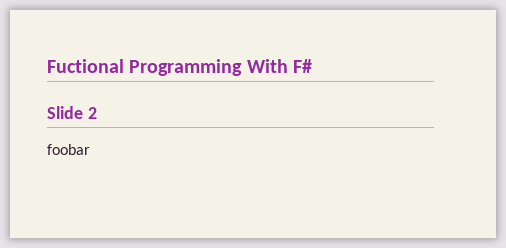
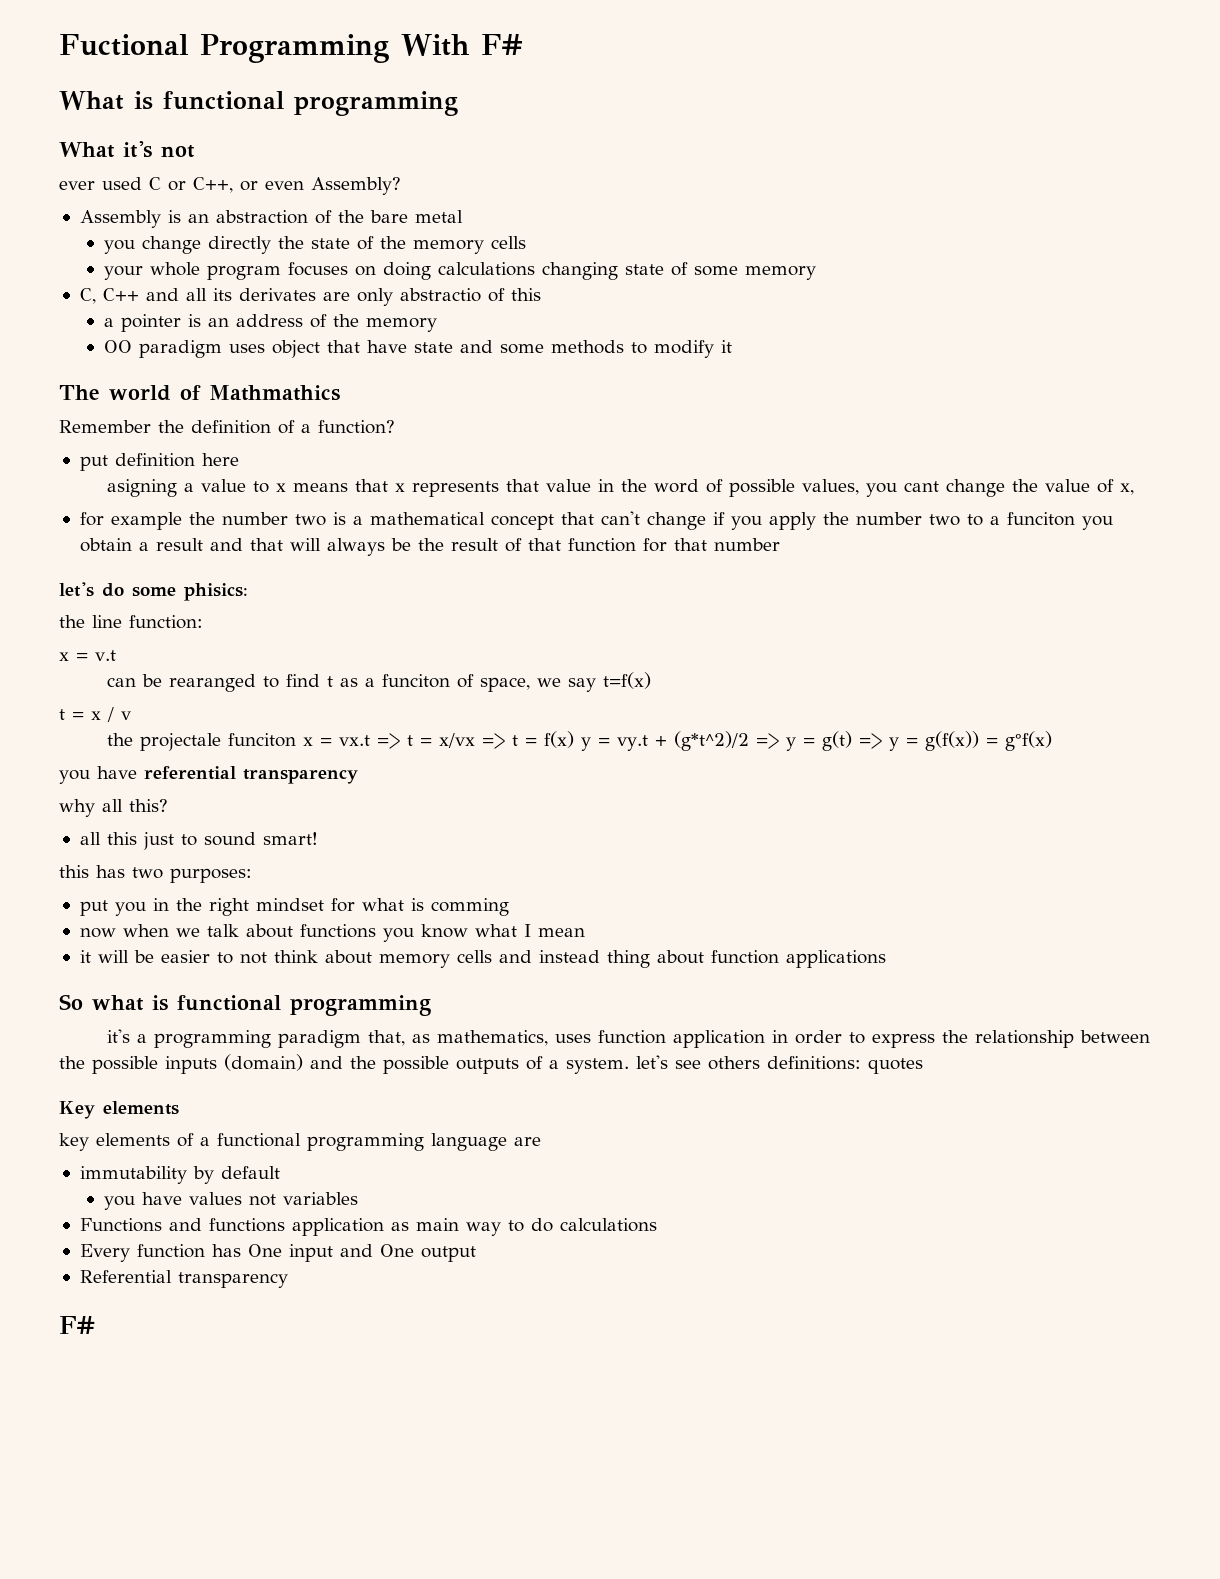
- Slide 2
- foobar
+ What is functional programming
+ What it's not
+ ever used C or C++, or even Assembly?
+ Assembly is an abstraction of the bare metal
+ you change directly the state of the memory cells
+ your whole program focuses on doing calculations changing state of some memory
+ C, C++ and all its derivates are only abstractio of this
+ a pointer is an address of the memory
+ OO paradigm uses object that have state and some methods to modify it
+ The world of Mathmathics
+ Remember the definition of a function?
+ put definition here
+ asigning a value to x means that x represents that value in the word of possible values, you cant change the value of x,
+ for example the number two is a mathematical concept that can't change if you apply the number two to a funciton you obtain a result and that will always be the result of that function for that number
+ let's do some phisics:
+ the line function:
+ x = v.t
+ can be rearanged to find t as a funciton of space, we say t=f(x)
+ t = x / v
+ the projectale funciton x = vx.t => t = x/vx => t = f(x) y = vy.t + (g*t^2)/2 => y = g(t) => y = g(f(x)) = g°f(x)
+ you have referential transparency
+ why all this?
+ all this just to sound smart!
+ this has two purposes:
+ put you in the right mindset for what is comming
+ now when we talk about functions you know what I mean
+ it will be easier to not think about memory cells and instead thing about function applications
+ So what is functional programming
+ it's a programming paradigm that, as mathematics, uses function application in order to express the relationship between the possible inputs (domain) and the possible outputs of a system. let's see others definitions: quotes
+ Key elements
+ key elements of a functional programming language are
+ immutability by default
+ you have values not variables
+ Functions and functions application as main way to do calculations
+ Every function has One input and One output
+ Referential transparency
+ F#

